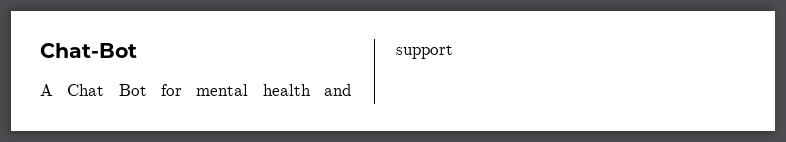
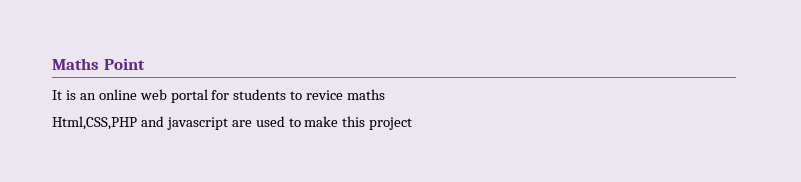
- Chat-Bot
- A Chat Bot for mental health and support
+ Maths Point
+ It is an online web portal for students to revice maths
+ Html,CSS,PHP and javascript are used to make this project

